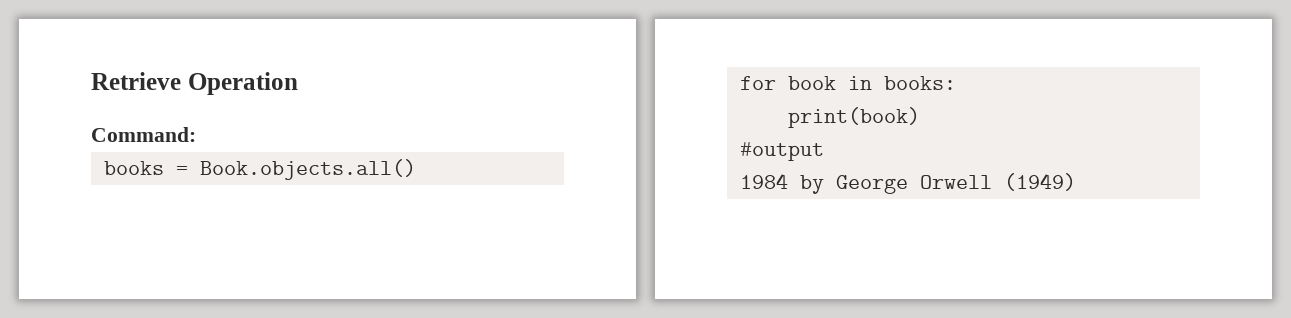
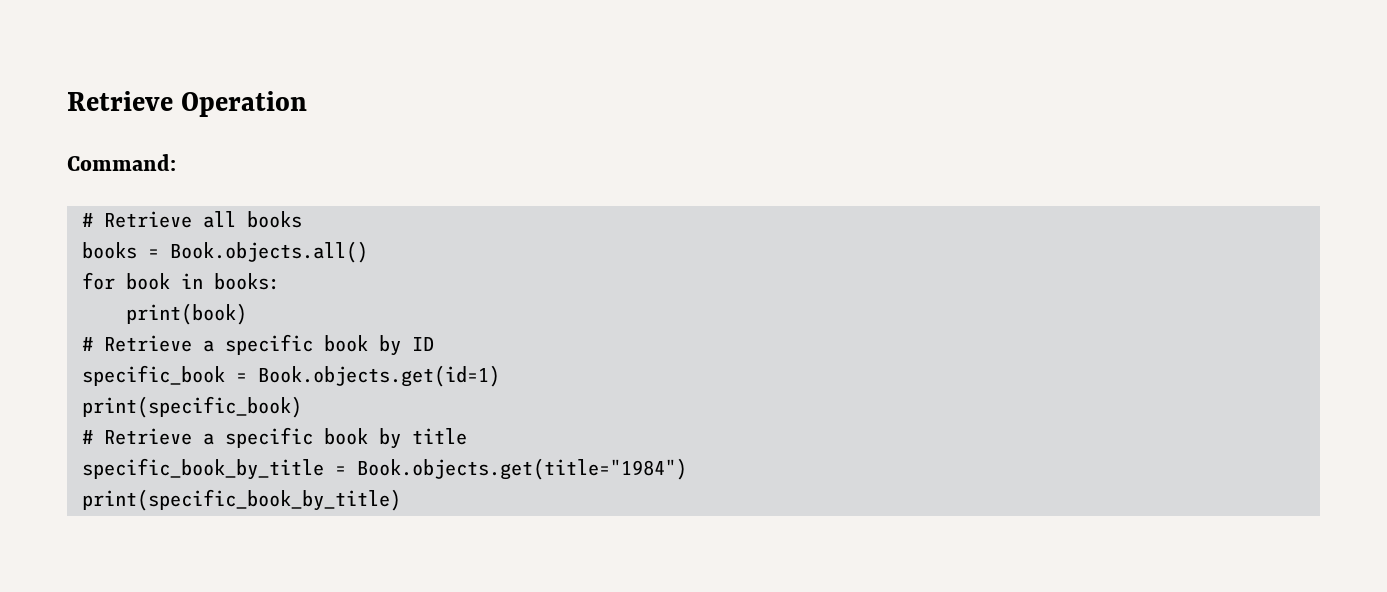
+ # Retrieve all books
- #output
- 1984 by George Orwell (1949)
+ # Retrieve a specific book by ID
+ specific_book = Book.objects.get(id=1)
+ print(specific_book)
+ # Retrieve a specific book by title
+ specific_book_by_title = Book.objects.get(title="1984")
+ print(specific_book_by_title)

